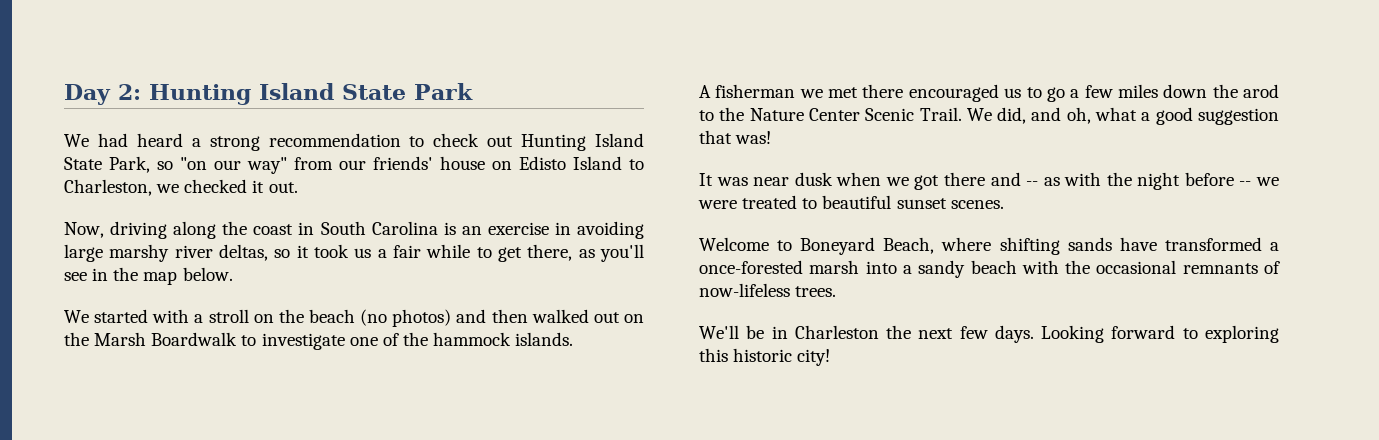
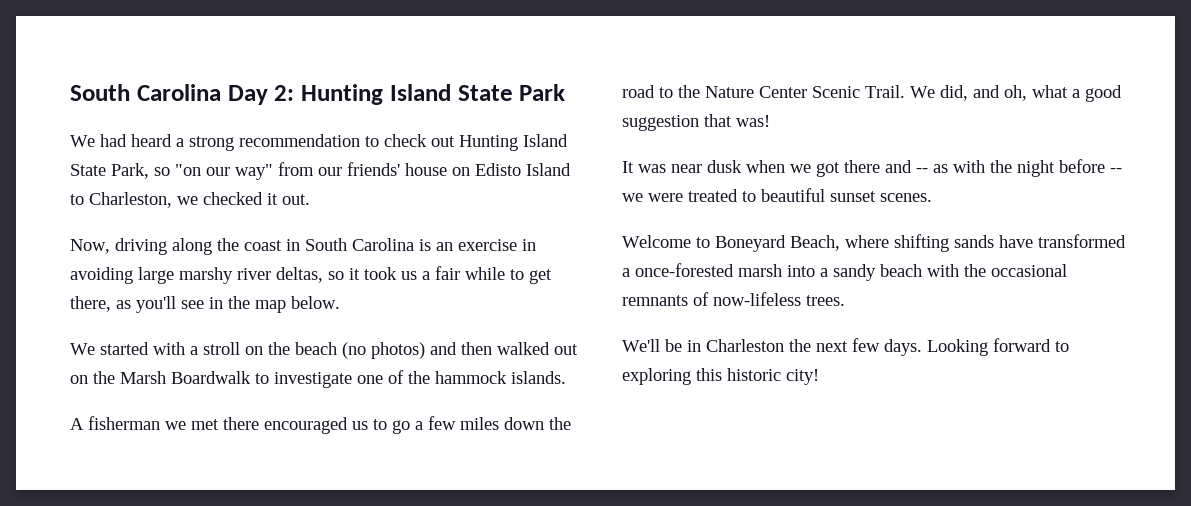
- Day 2: Hunting Island State Park
+ South Carolina Day 2: Hunting Island State Park
- A fisherman we met there encouraged us to go a few miles down the arod to the Nature Center Scenic Trail.
+ A fisherman we met there encouraged us to go a few miles down the road to the Nature Center Scenic Trail.

